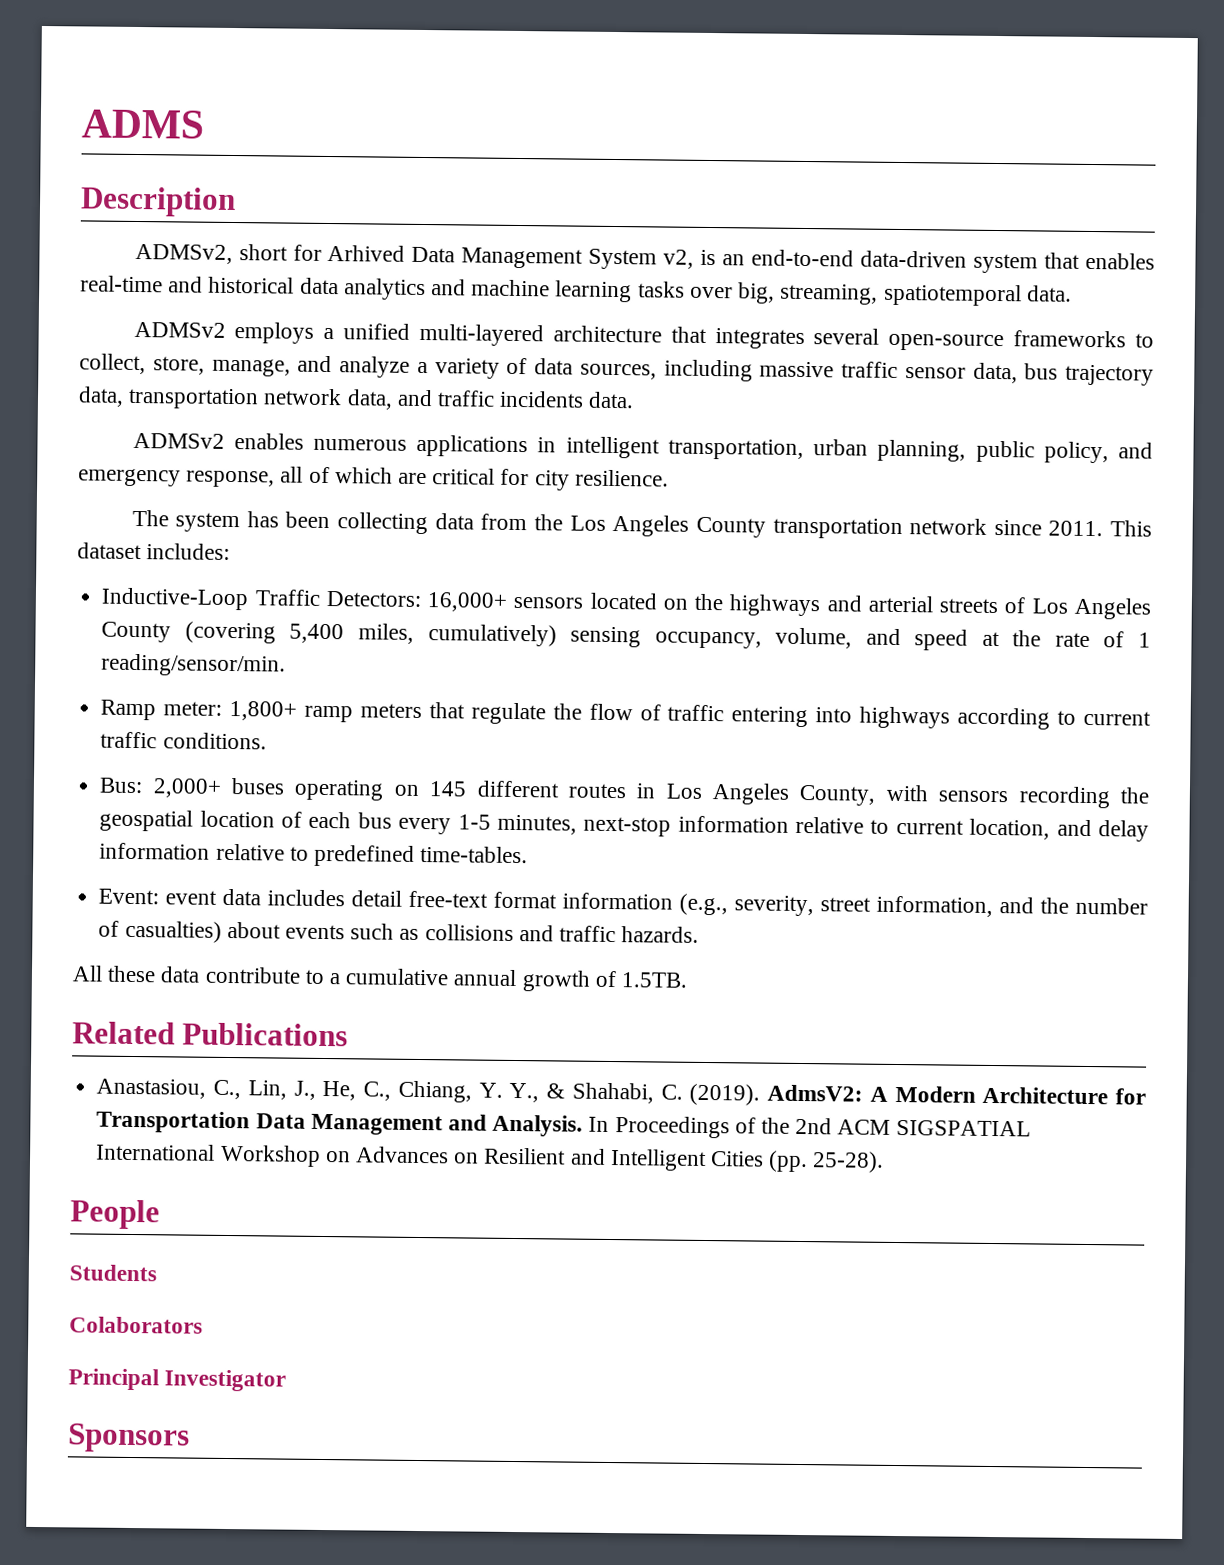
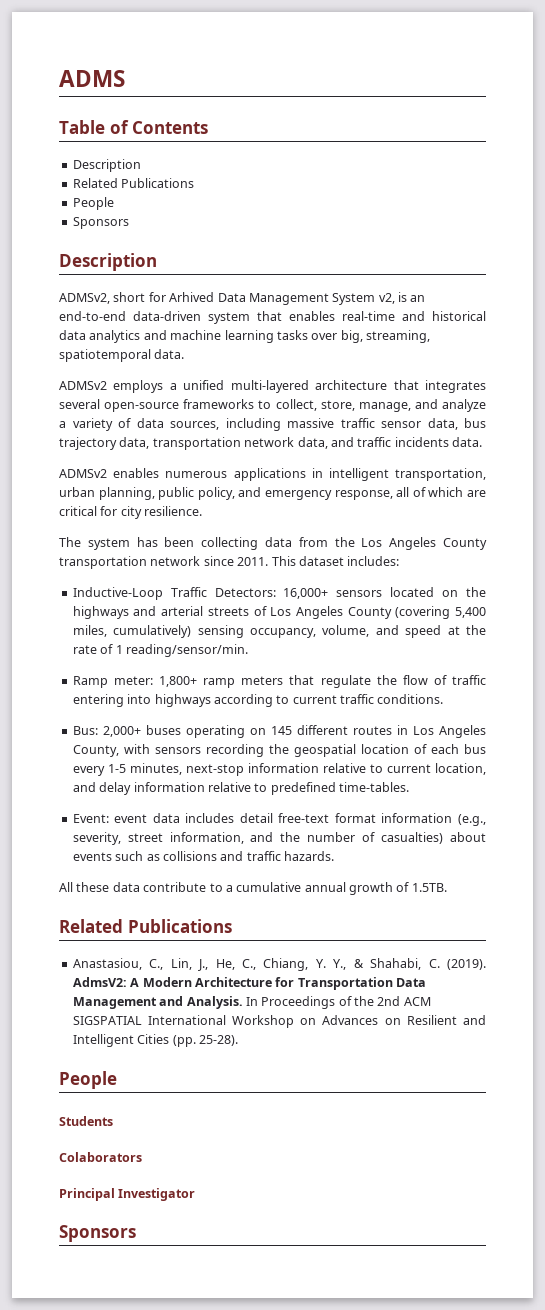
+ Table of Contents
+ Description
+ Related Publications
+ People
+ Sponsors

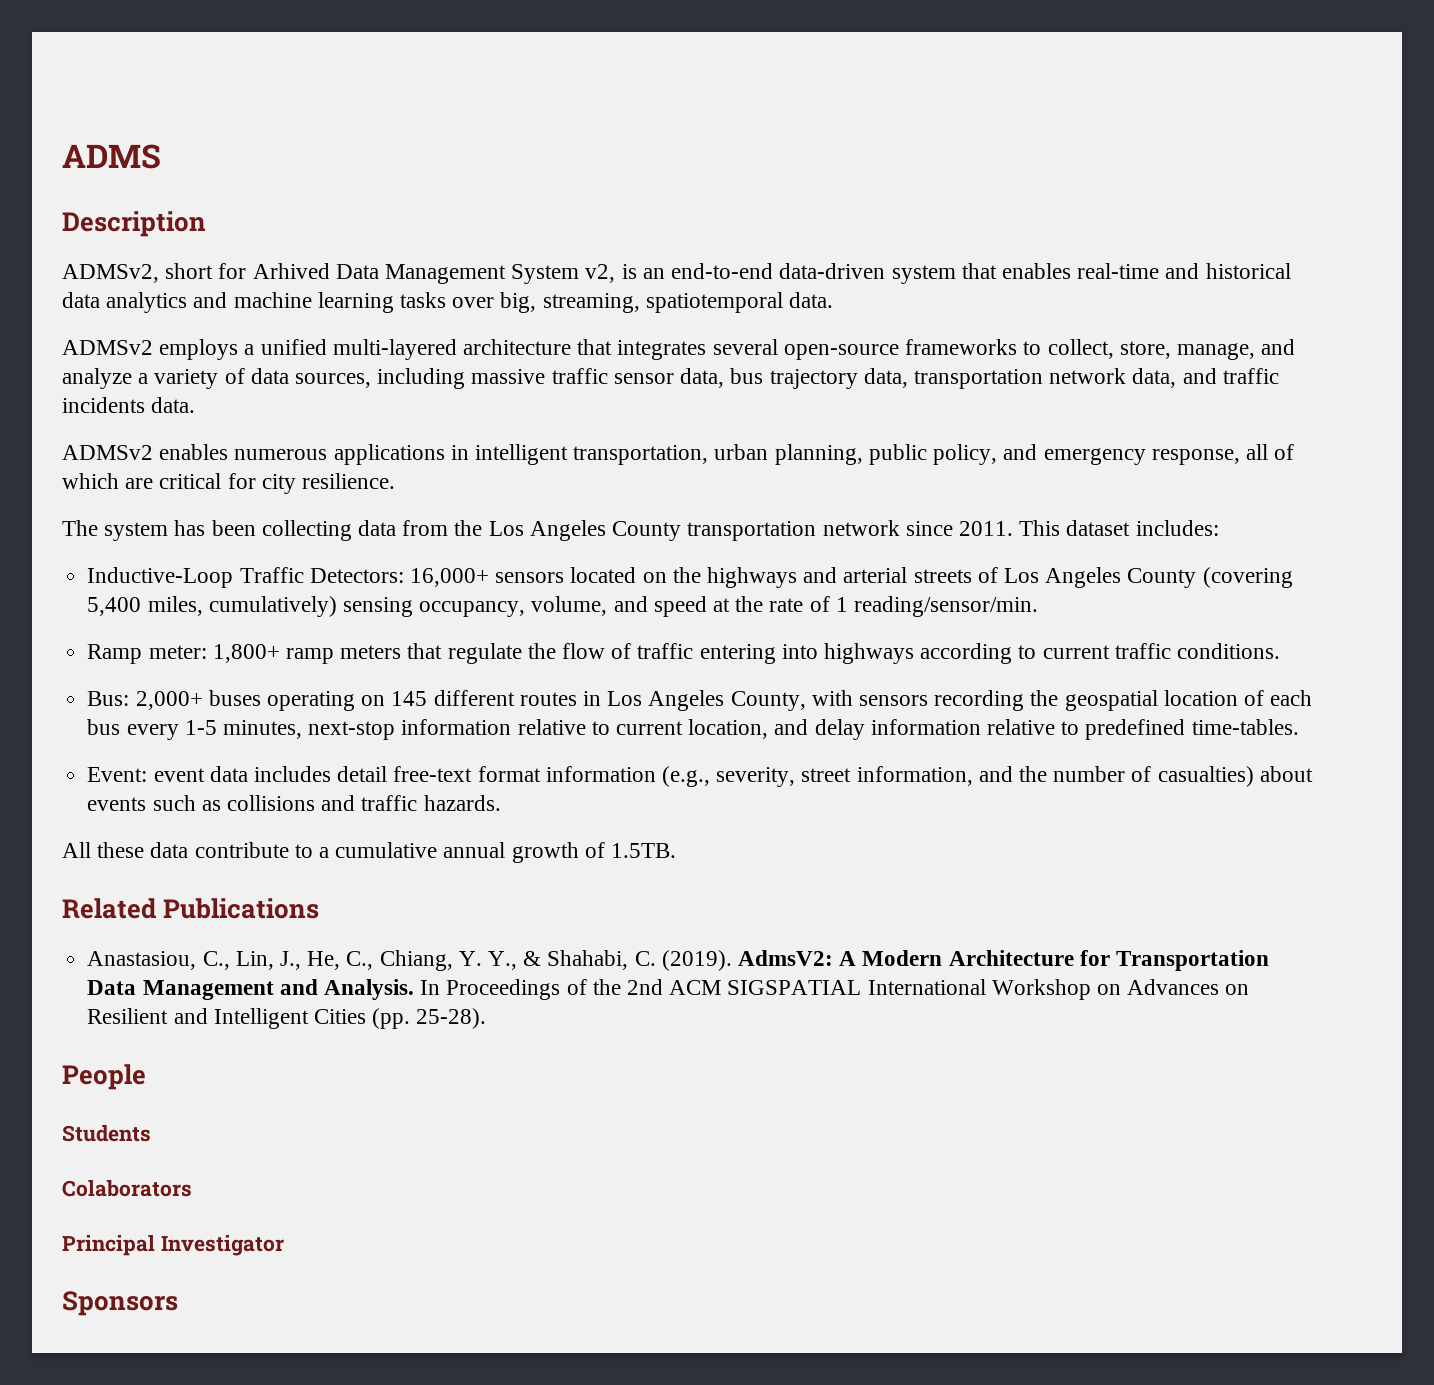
- Table of Contents
- Description
- Related Publications
- People
- Sponsors

